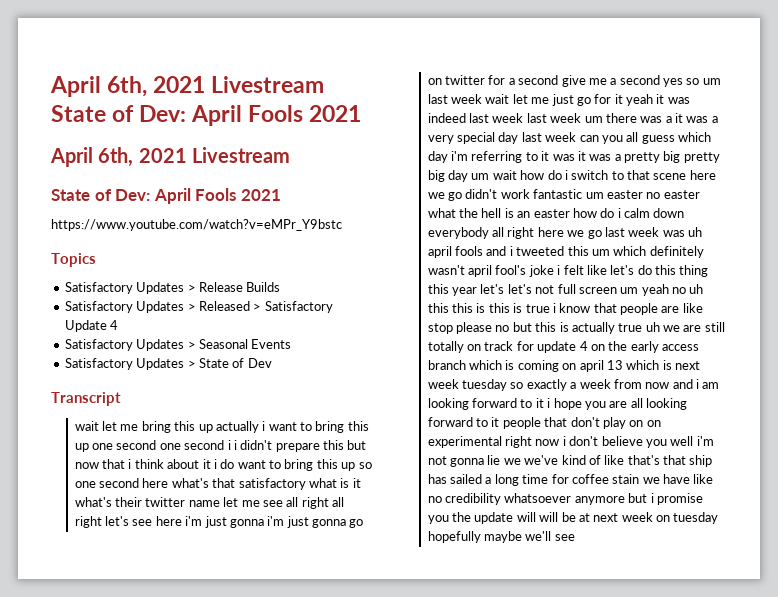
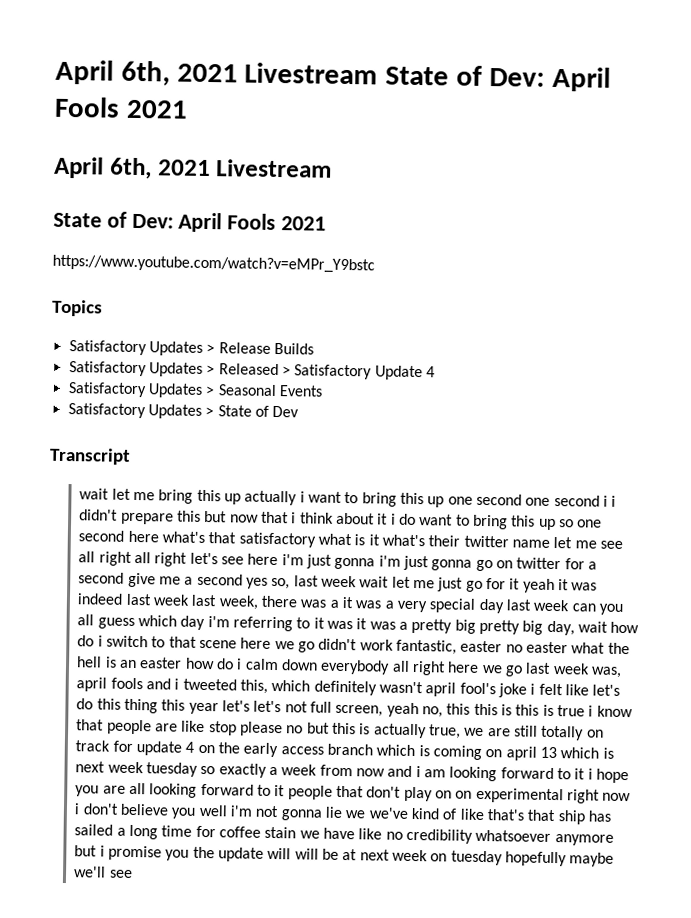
- wait let me bring this up actually i want to bring this up one second one second i i didn't prepare this but now that i think about it i do want to bring this up so one second here what's that satisfactory what is it what's their twitter name let me see all right all right let's see here i'm just gonna i'm just gonna go on twitter for a second give me a second yes so um last week wait let me just go for it yeah it was indeed last week last week um there was a it was a very special day last week can you all guess which day i'm referring to it was it was a pretty big pretty big day um wait how do i switch to that scene here we go didn't work fantastic um easter no easter what the hell is an easter how do i calm down everybody all right here we go last week was uh april fools and i tweeted this um which definitely wasn't april fool's joke i felt like let's do this thing this year let's let's not full screen um yeah no uh this this is this is true i know that people are like stop please no but this is actually true uh we are still totally on track for update 4 on the early access branch which is coming on april 13 which is next week tuesday so exactly a week from now and i am looking forward to it i hope you are all looking forward to it people that don't play on on experimental right now i don't believe you well i'm not gonna lie we we've kind of like that's that ship has sailed a long time for coffee stain we have like no credibility whatsoever anymore but i promise you the update will will be at next week on tuesday hopefully maybe we'll see
+ wait let me bring this up actually i want to bring this up one second one second i i didn't prepare this but now that i think about it i do want to bring this up so one second here what's that satisfactory what is it what's their twitter name let me see all right all right let's see here i'm just gonna i'm just gonna go on twitter for a second give me a second yes so, last week wait let me just go for it yeah it was indeed last week last week, there was a it was a very special day last week can you all guess which day i'm referring to it was it was a pretty big pretty big day, wait how do i switch to that scene here we go didn't work fantastic, easter no easter what the hell is an easter how do i calm down everybody all right here we go last week was, april fools and i tweeted this, which definitely wasn't april fool's joke i felt like let's do this thing this year let's let's not full screen, yeah no, this this is this is true i know that people are like stop please no but this is actually true, we are still totally on track for update 4 on the early access branch which is coming on april 13 which is next week tuesday so exactly a week from now and i am looking forward to it i hope you are all looking forward to it people that don't play on on experimental right now i don't believe you well i'm not gonna lie we we've kind of like that's that ship has sailed a long time for coffee stain we have like no credibility whatsoever anymore but i promise you the update will will be at next week on tuesday hopefully maybe we'll see

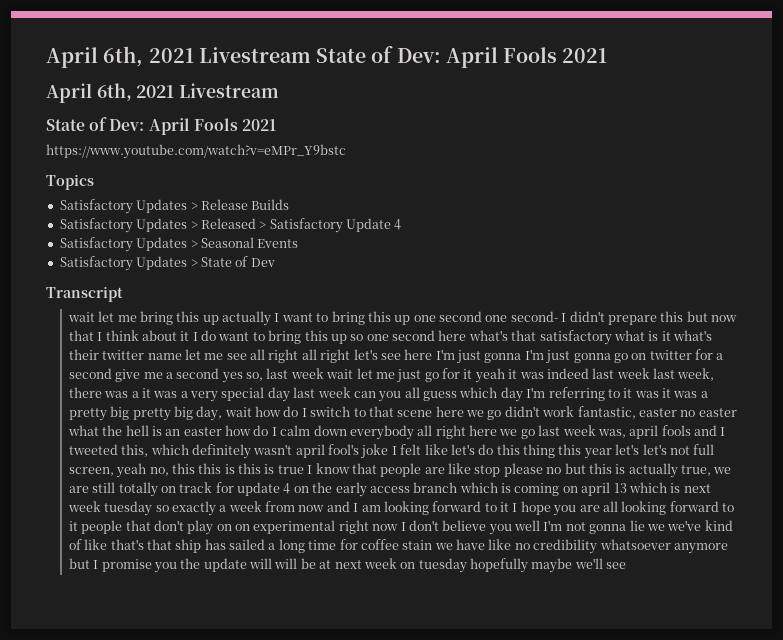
- wait let me bring this up actually i want to bring this up one second one second i i didn't prepare this but now that i think about it i do want to bring this up so one second here what's that satisfactory what is it what's their twitter name let me see all right all right let's see here i'm just gonna i'm just gonna go on twitter for a second give me a second yes so, last week wait let me just go for it yeah it was indeed last week last week, there was a it was a very special day last week can you all guess which day i'm referring to it was it was a pretty big pretty big day, wait how do i switch to that scene here we go didn't work fantastic, easter no easter what the hell is an easter how do i calm down everybody all right here we go last week was, april fools and i tweeted this, which definitely wasn't april fool's joke i felt like let's do this thing this year let's let's not full screen, yeah no, this this is this is true i know that people are like stop please no but this is actually true, we are still totally on track for update 4 on the early access branch which is coming on april 13 which is next week tuesday so exactly a week from now and i am looking forward to it i hope you are all looking forward to it people that don't play on on experimental right now i don't believe you well i'm not gonna lie we we've kind of like that's that ship has sailed a long time for coffee stain we have like no credibility whatsoever anymore but i promise you the update will will be at next week on tuesday hopefully maybe we'll see
+ wait let me bring this up actually I want to bring this up one second one second- I didn't prepare this but now that I think about it I do want to bring this up so one second here what's that satisfactory what is it what's their twitter name let me see all right all right let's see here I'm just gonna I'm just gonna go on twitter for a second give me a second yes so, last week wait let me just go for it yeah it was indeed last week last week, there was a it was a very special day last week can you all guess which day I'm referring to it was it was a pretty big pretty big day, wait how do I switch to that scene here we go didn't work fantastic, easter no easter what the hell is an easter how do I calm down everybody all right here we go last week was, april fools and I tweeted this, which definitely wasn't april fool's joke I felt like let's do this thing this year let's let's not full screen, yeah no, this this is this is true I know that people are like stop please no but this is actually true, we are still totally on track for update 4 on the early access branch which is coming on april 13 which is next week tuesday so exactly a week from now and I am looking forward to it I hope you are all looking forward to it people that don't play on on experimental right now I don't believe you well I'm not gonna lie we we've kind of like that's that ship has sailed a long time for coffee stain we have like no credibility whatsoever anymore but I promise you the update will will be at next week on tuesday hopefully maybe we'll see

